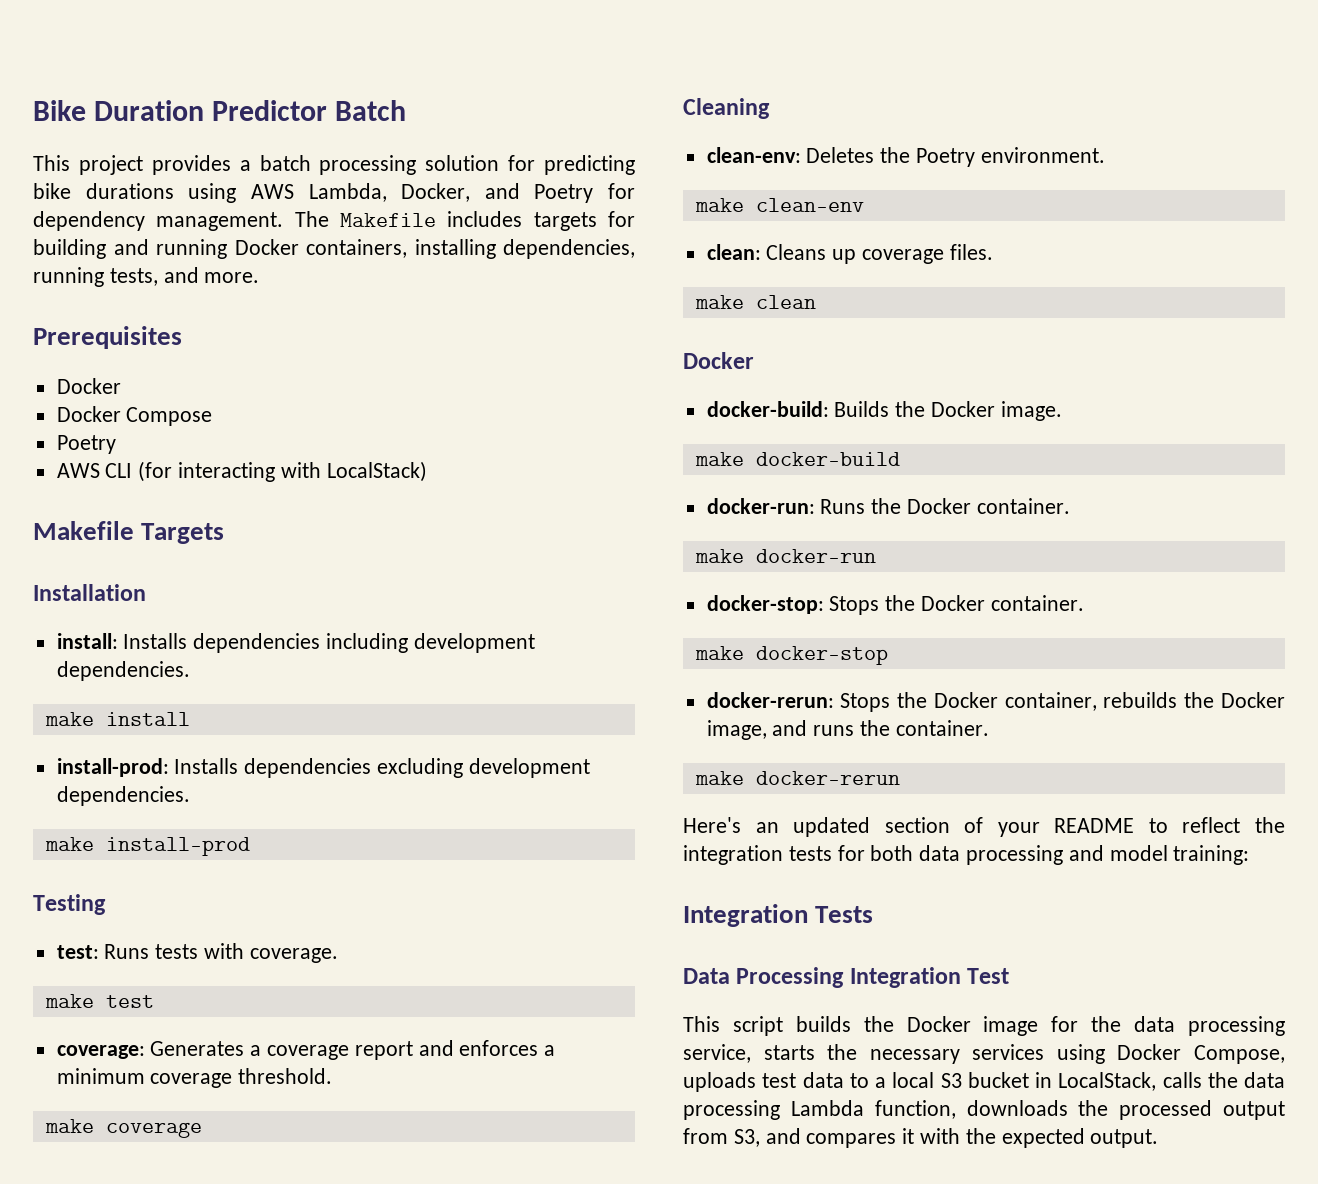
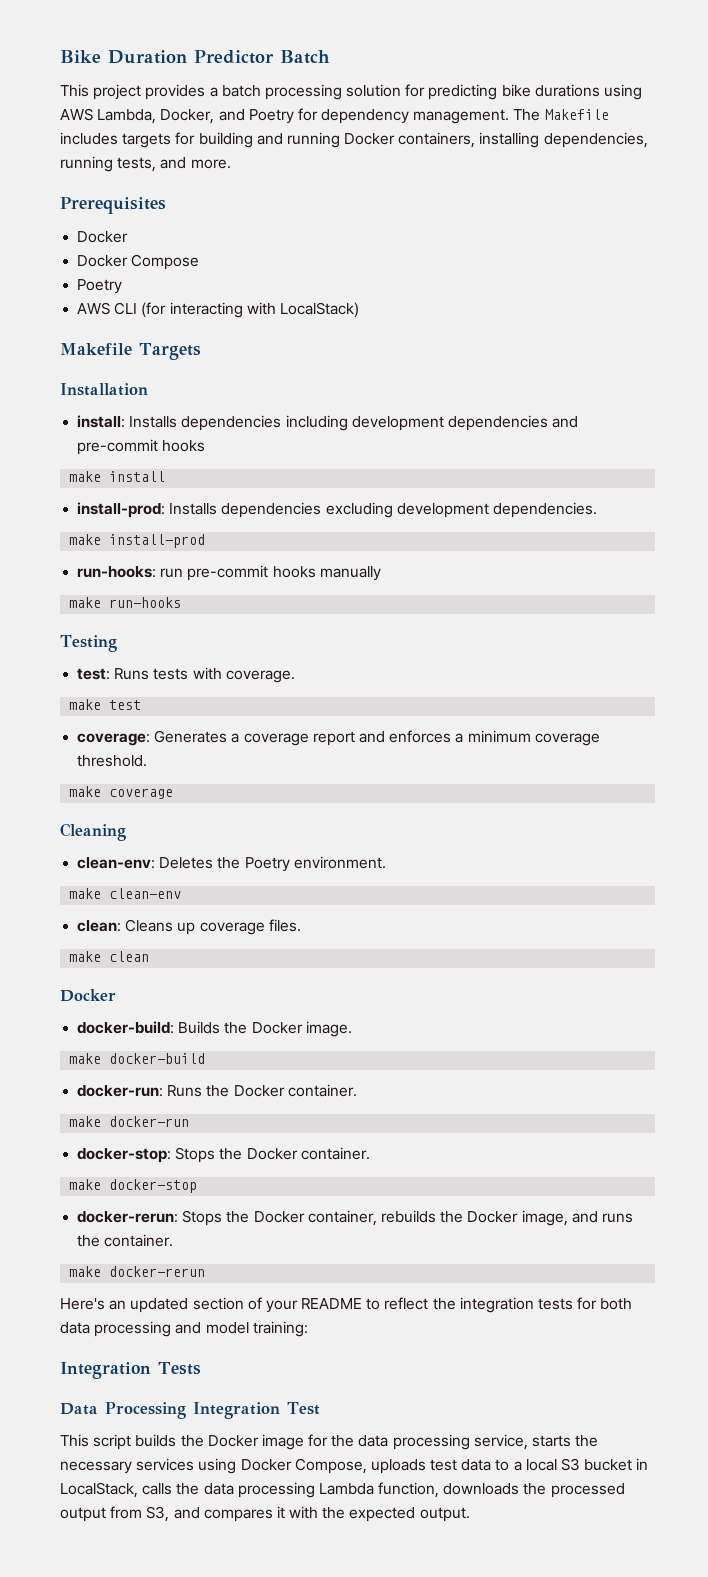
- install: Installs dependencies including development dependencies.
+ install: Installs dependencies including development dependencies and pre-commit hooks
+ run-hooks: run pre-commit hooks manually
+ make run-hooks

